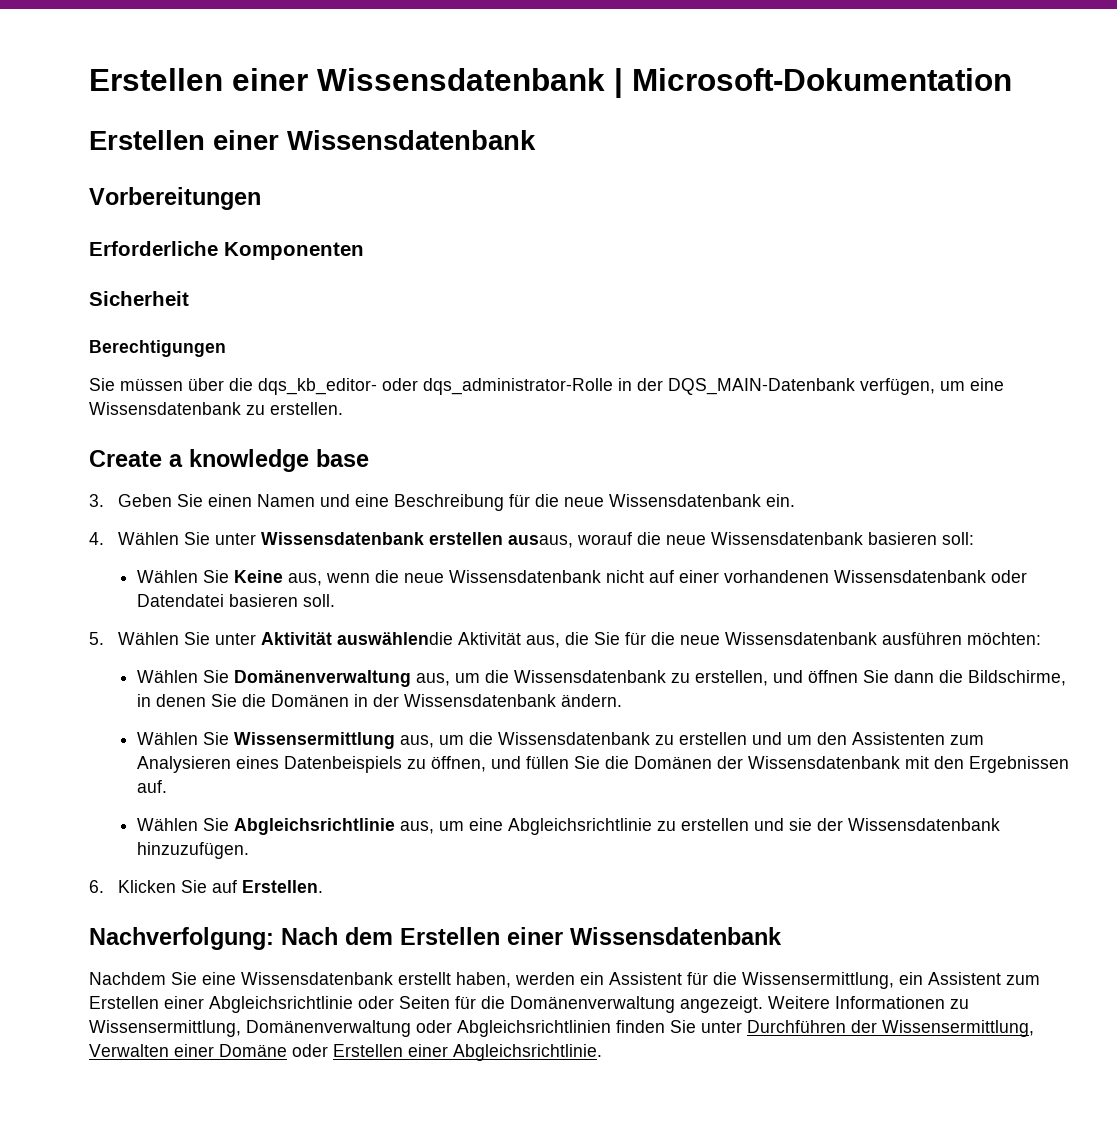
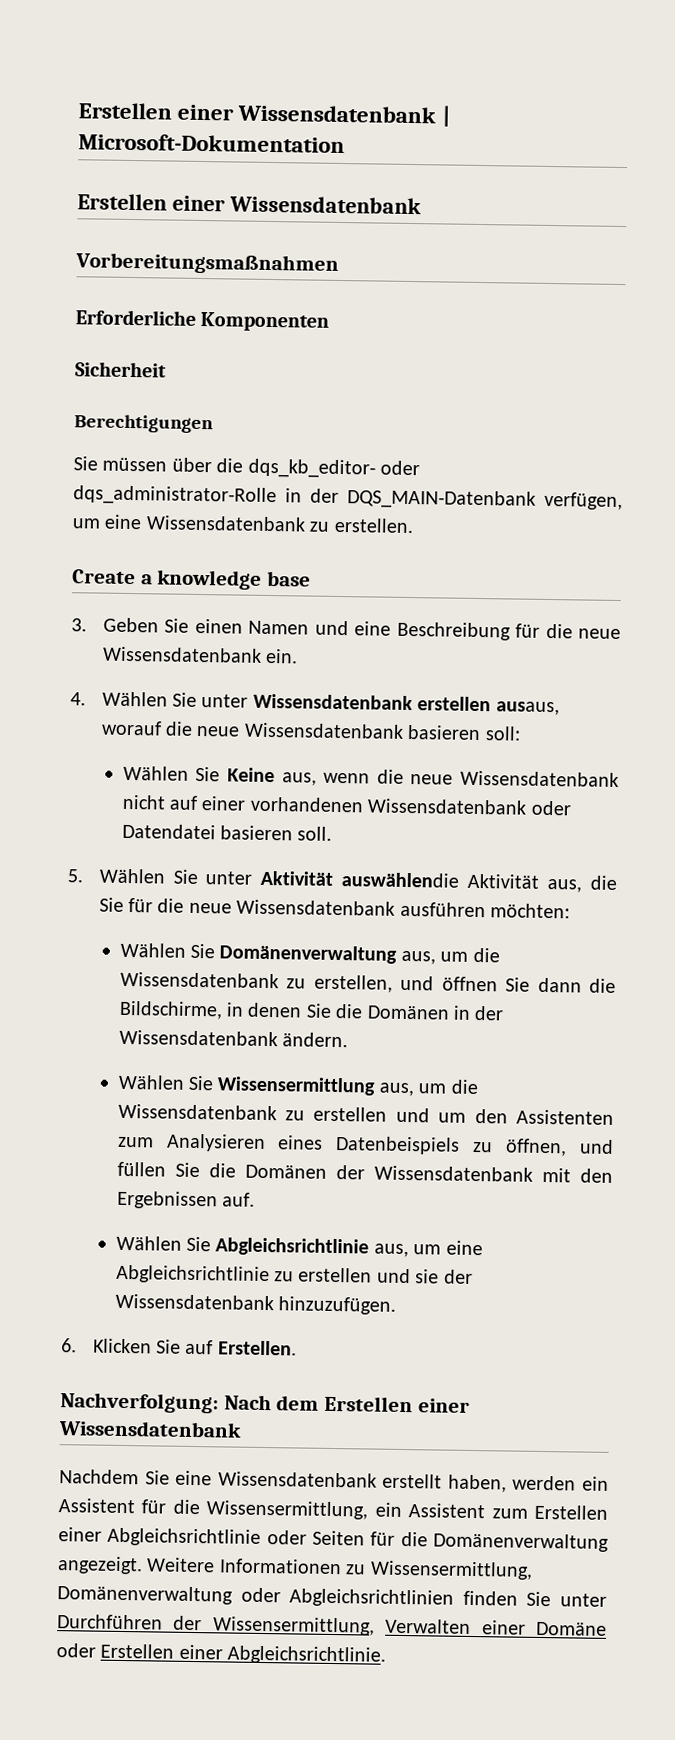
- Vorbereitungen
+ Vorbereitungsmaßnahmen

